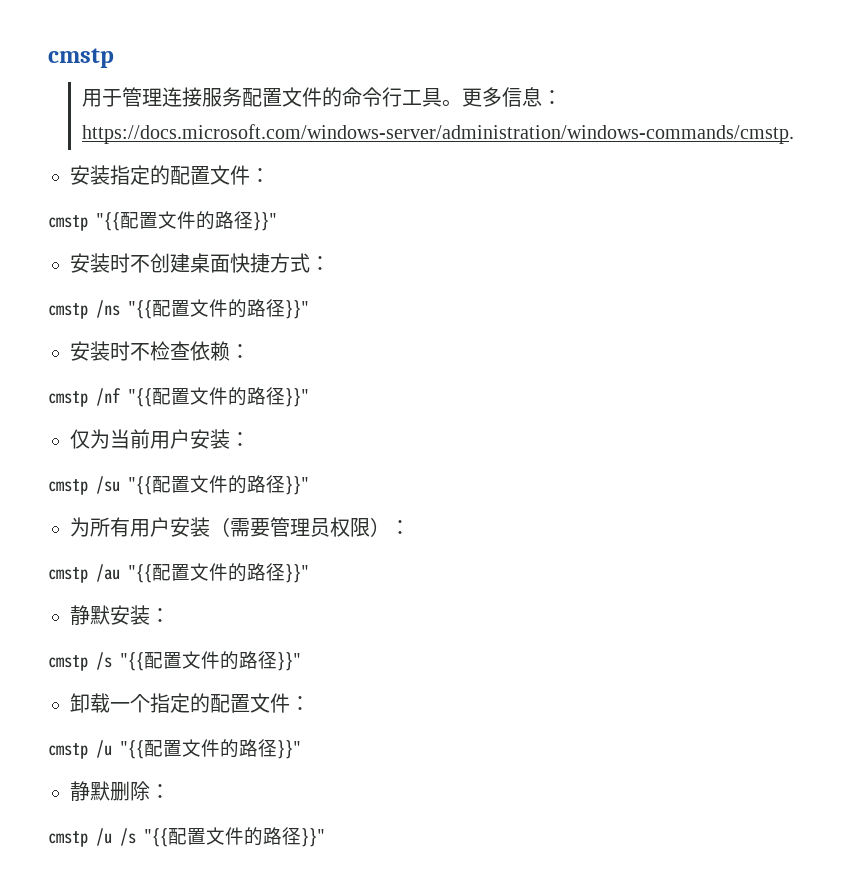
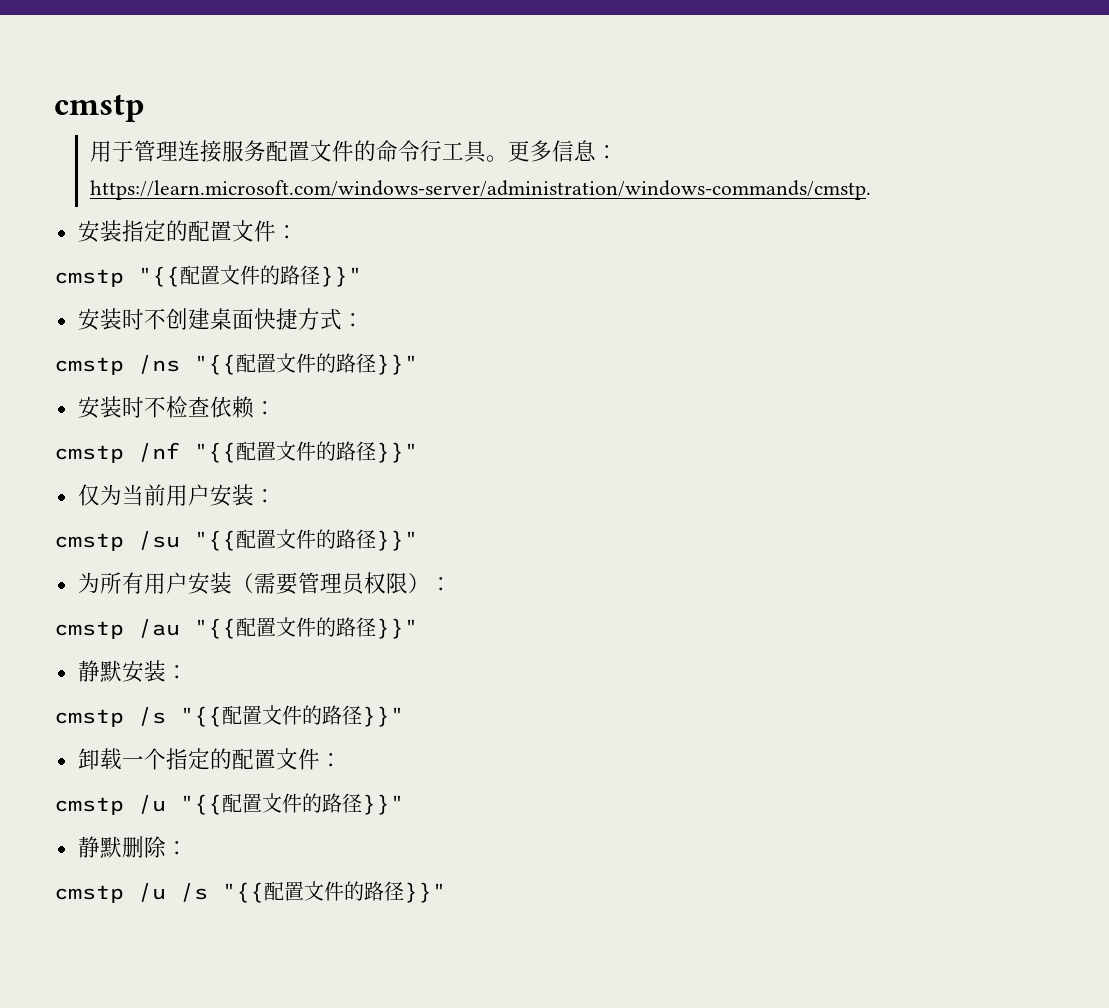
- 更多信息：https://docs.microsoft.com/windows-server/administration/windows-commands/cmstp.
+ 更多信息：https://learn.microsoft.com/windows-server/administration/windows-commands/cmstp.

